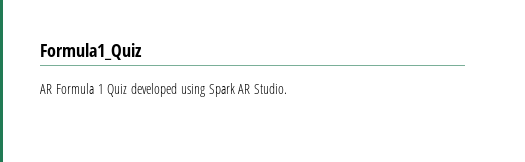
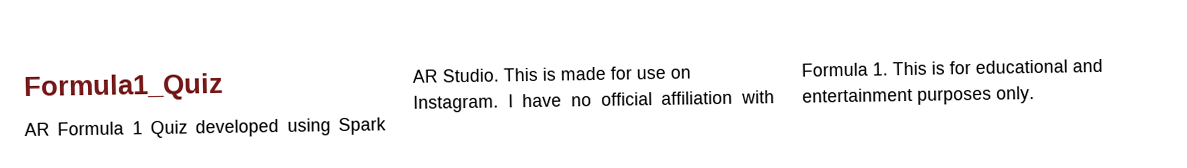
+ This is made for use on Instagram. I have no official affiliation with Formula 1. This is for educational and entertainment purposes only.

